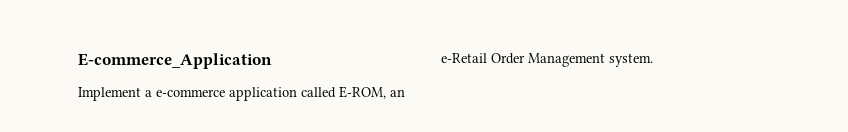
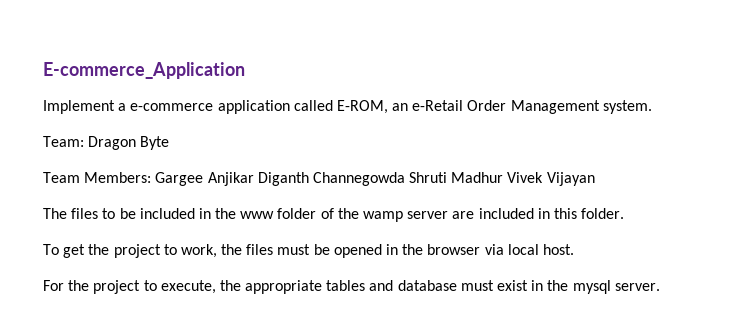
+ Team: Dragon Byte
+ Team Members: Gargee Anjikar Diganth Channegowda Shruti Madhur Vivek Vijayan
+ The files to be included in the www folder of the wamp server are included in this folder.
+ To get the project to work, the files must be opened in the browser via local host.
+ For the project to execute, the appropriate tables and database must exist in the mysql server.

